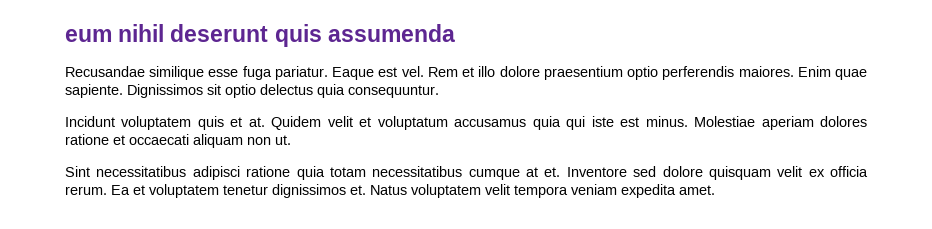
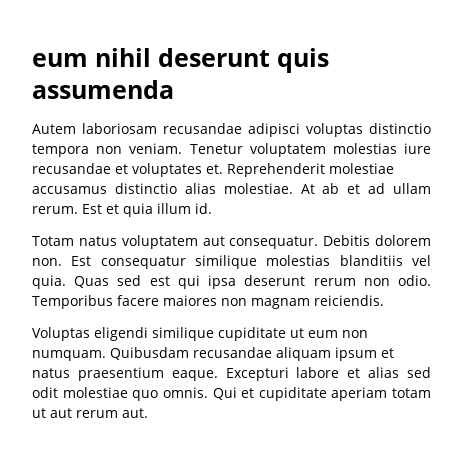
- Recusandae similique esse fuga pariatur. Eaque est vel. Rem et illo dolore praesentium optio perferendis maiores. Enim quae sapiente. Dignissimos sit optio delectus quia consequuntur.
- Incidunt voluptatem quis et at. Quidem velit et voluptatum accusamus quia qui iste est minus. Molestiae aperiam dolores ratione et occaecati aliquam non ut.
- Sint necessitatibus adipisci ratione quia totam necessitatibus cumque at et. Inventore sed dolore quisquam velit ex officia rerum. Ea et voluptatem tenetur dignissimos et. Natus voluptatem velit tempora veniam expedita amet.
+ Autem laboriosam recusandae adipisci voluptas distinctio tempora non veniam. Tenetur voluptatem molestias iure recusandae et voluptates et. Reprehenderit molestiae accusamus distinctio alias molestiae. At ab et ad ullam rerum. Est et quia illum id.
+ Totam natus voluptatem aut consequatur. Debitis dolorem non. Est consequatur similique molestias blanditiis vel quia. Quas sed est qui ipsa deserunt rerum non odio. Temporibus facere maiores non magnam reiciendis.
+ Voluptas eligendi similique cupiditate ut eum non numquam. Quibusdam recusandae aliquam ipsum et natus praesentium eaque. Excepturi labore et alias sed odit molestiae quo omnis. Qui et cupiditate aperiam totam ut aut rerum aut.

